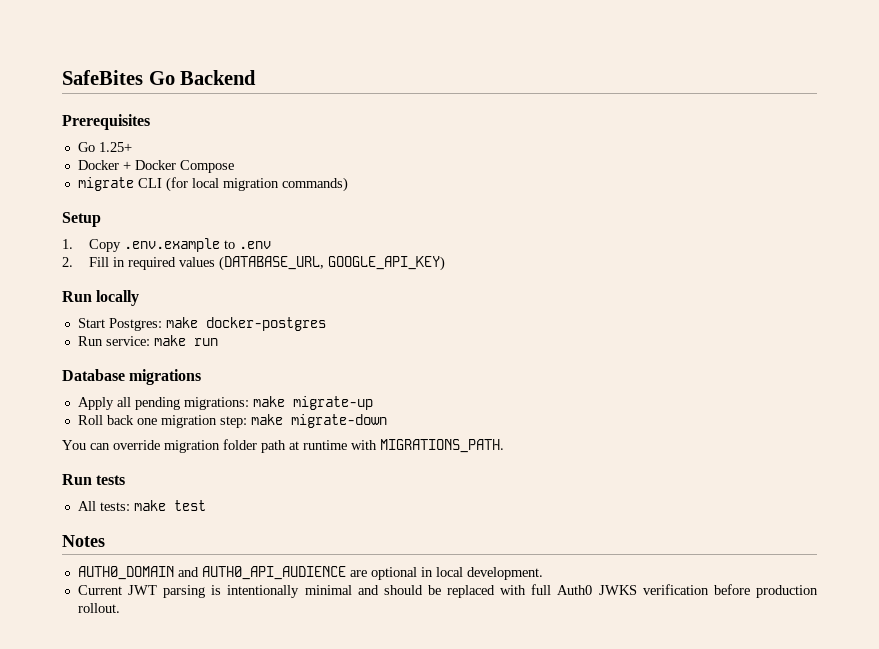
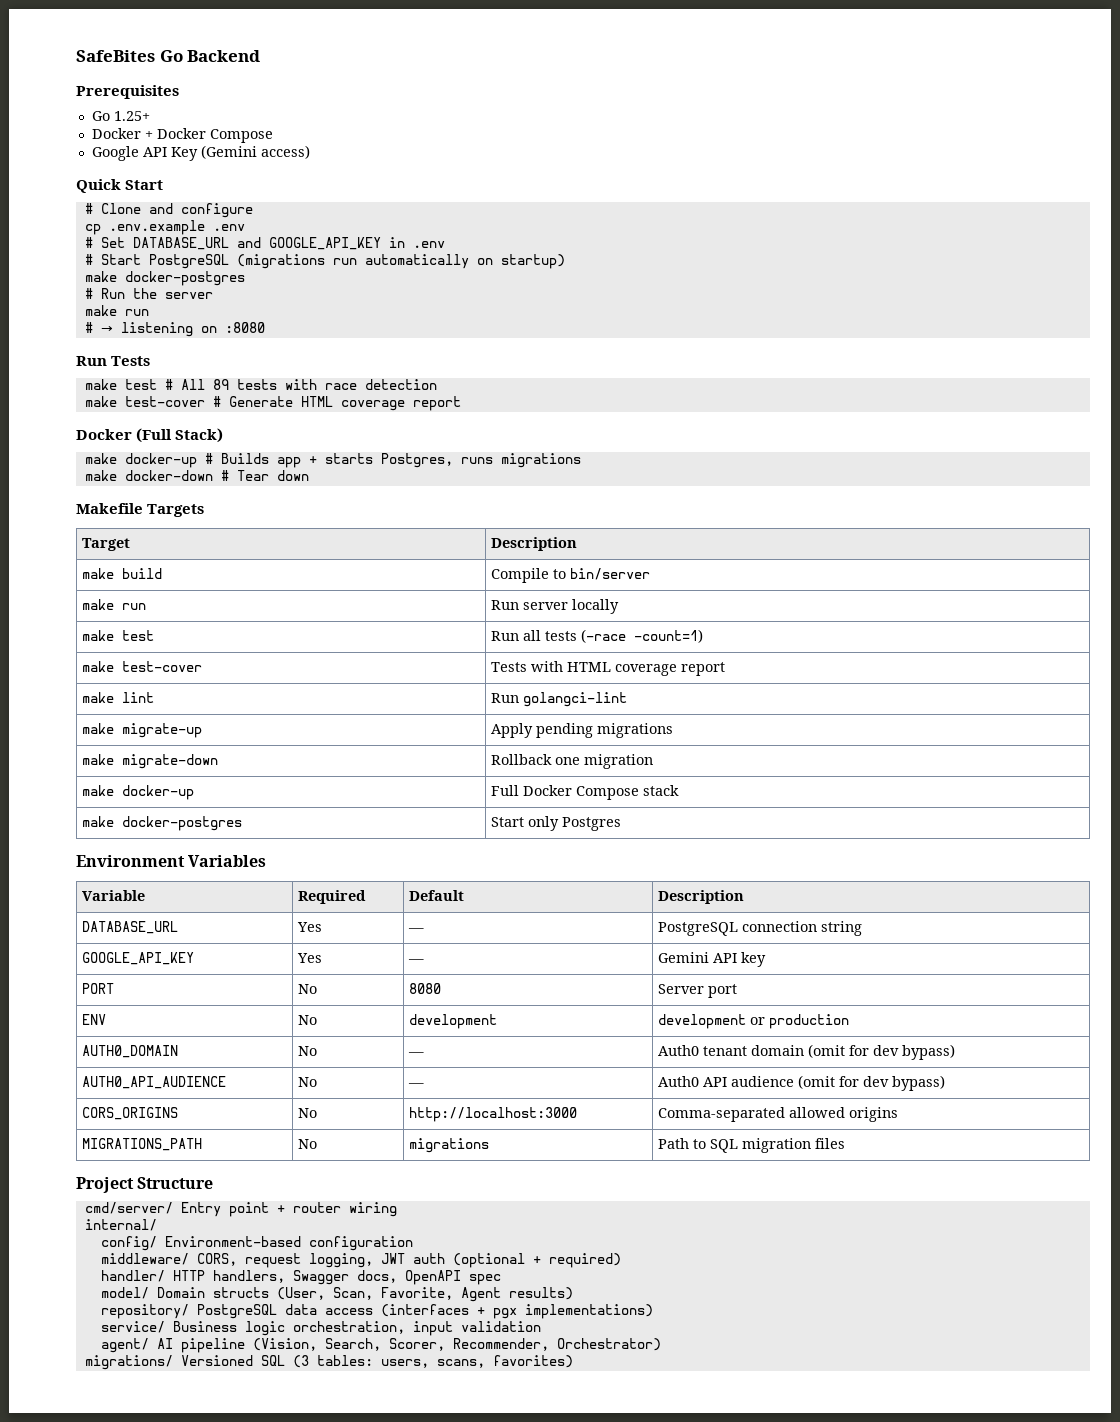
- migrate CLI (for local migration commands)
- Setup
- 1. Copy .env.example to .env
- 2. Fill in required values (DATABASE_URL, GOOGLE_API_KEY)
- Run locally
- Start Postgres: make docker-postgres
- Run service: make run
- Database migrations
- Apply all pending migrations: make migrate-up
- Roll back one migration step: make migrate-down
- You can override migration folder path at runtime with MIGRATIONS_PATH.
- Run tests
- All tests: make test
- Notes
- AUTH0_DOMAIN and AUTH0_API_AUDIENCE are optional in local development.
- Current JWT parsing is intentionally minimal and should be replaced with full Auth0 JWKS verification before production rollout.
+ Google API Key (Gemini access)
+ Quick Start
+ # Clone and configure
+ cp .env.example .env
+ # Set DATABASE_URL and GOOGLE_API_KEY in .env
+ # Start PostgreSQL (migrations run automatically on startup)
+ make docker-postgres
+ # Run the server
+ make run
+ # → listening on :8080
+ Run Tests
+ make test # All 89 tests with race detection
+ make test-cover # Generate HTML coverage report
+ Docker (Full Stack)
+ make docker-up # Builds app + starts Postgres, runs migrations
+ make docker-down # Tear down
+ Makefile Targets
+ Target | Description
+ make build | Compile to bin/server
+ make run | Run server locally
+ make test | Run all tests (-race -count=1)
+ make test-cover | Tests with HTML coverage report
+ make lint | Run golangci-lint
+ make migrate-up | Apply pending migrations
+ make migrate-down | Rollback one migration
+ make docker-up | Full Docker Compose stack
+ make docker-postgres | Start only Postgres
+ Environment Variables
+ Variable | Required | Default | Description
+ DATABASE_URL | Yes | — | PostgreSQL connection string
+ GOOGLE_API_KEY | Yes | — | Gemini API key
+ PORT | No | 8080 | Server port
+ ENV | No | development | development or production
+ AUTH0_DOMAIN | No | — | Auth0 tenant domain (omit for dev bypass)
+ AUTH0_API_AUDIENCE | No | — | Auth0 API audience (omit for dev bypass)
+ CORS_ORIGINS | No | http://localhost:3000 | Comma-separated allowed origins
+ MIGRATIONS_PATH | No | migrations | Path to SQL migration files
+ Project Structure
+ cmd/server/ Entry point + router wiring
+ internal/
+ config/ Environment-based configuration
+ middleware/ CORS, request logging, JWT auth (optional + required)
+ handler/ HTTP handlers, Swagger docs, OpenAPI spec
+ model/ Domain structs (User, Scan, Favorite, Agent results)
+ repository/ PostgreSQL data access (interfaces + pgx implementations)
+ service/ Business logic orchestration, input validation
+ agent/ AI pipeline (Vision, Search, Scorer, Recommender, Orchestrator)
+ migrations/ Versioned SQL (3 tables: users, scans, favorites)

